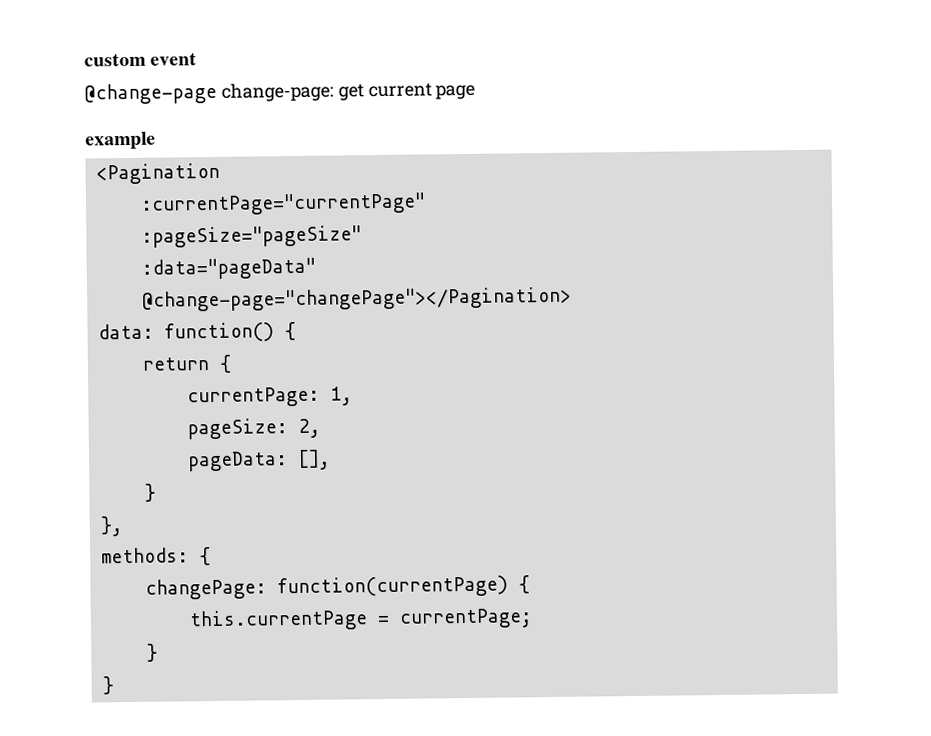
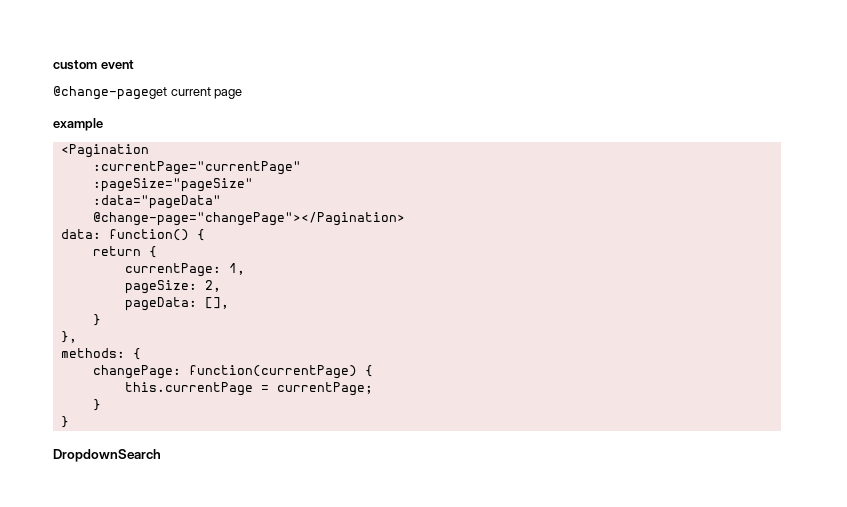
- @change-page change-page: get current page
+ @change-pageget current page
+ DropdownSearch

